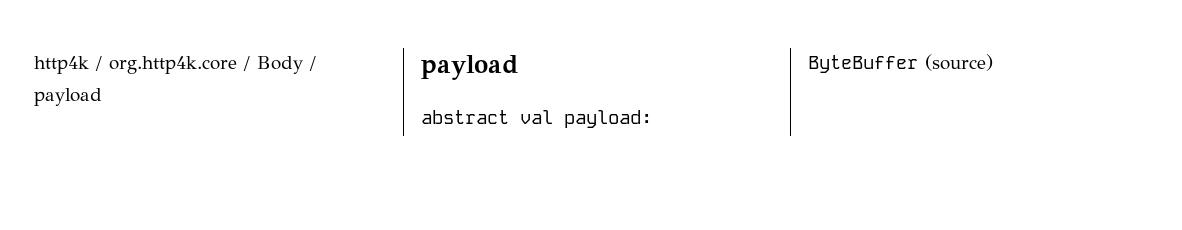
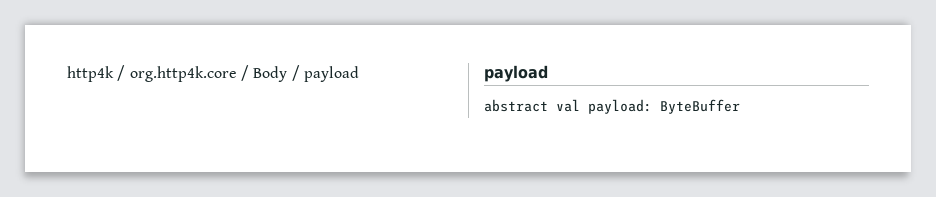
- abstract val payload: ByteBuffer (source)
+ abstract val payload: ByteBuffer

